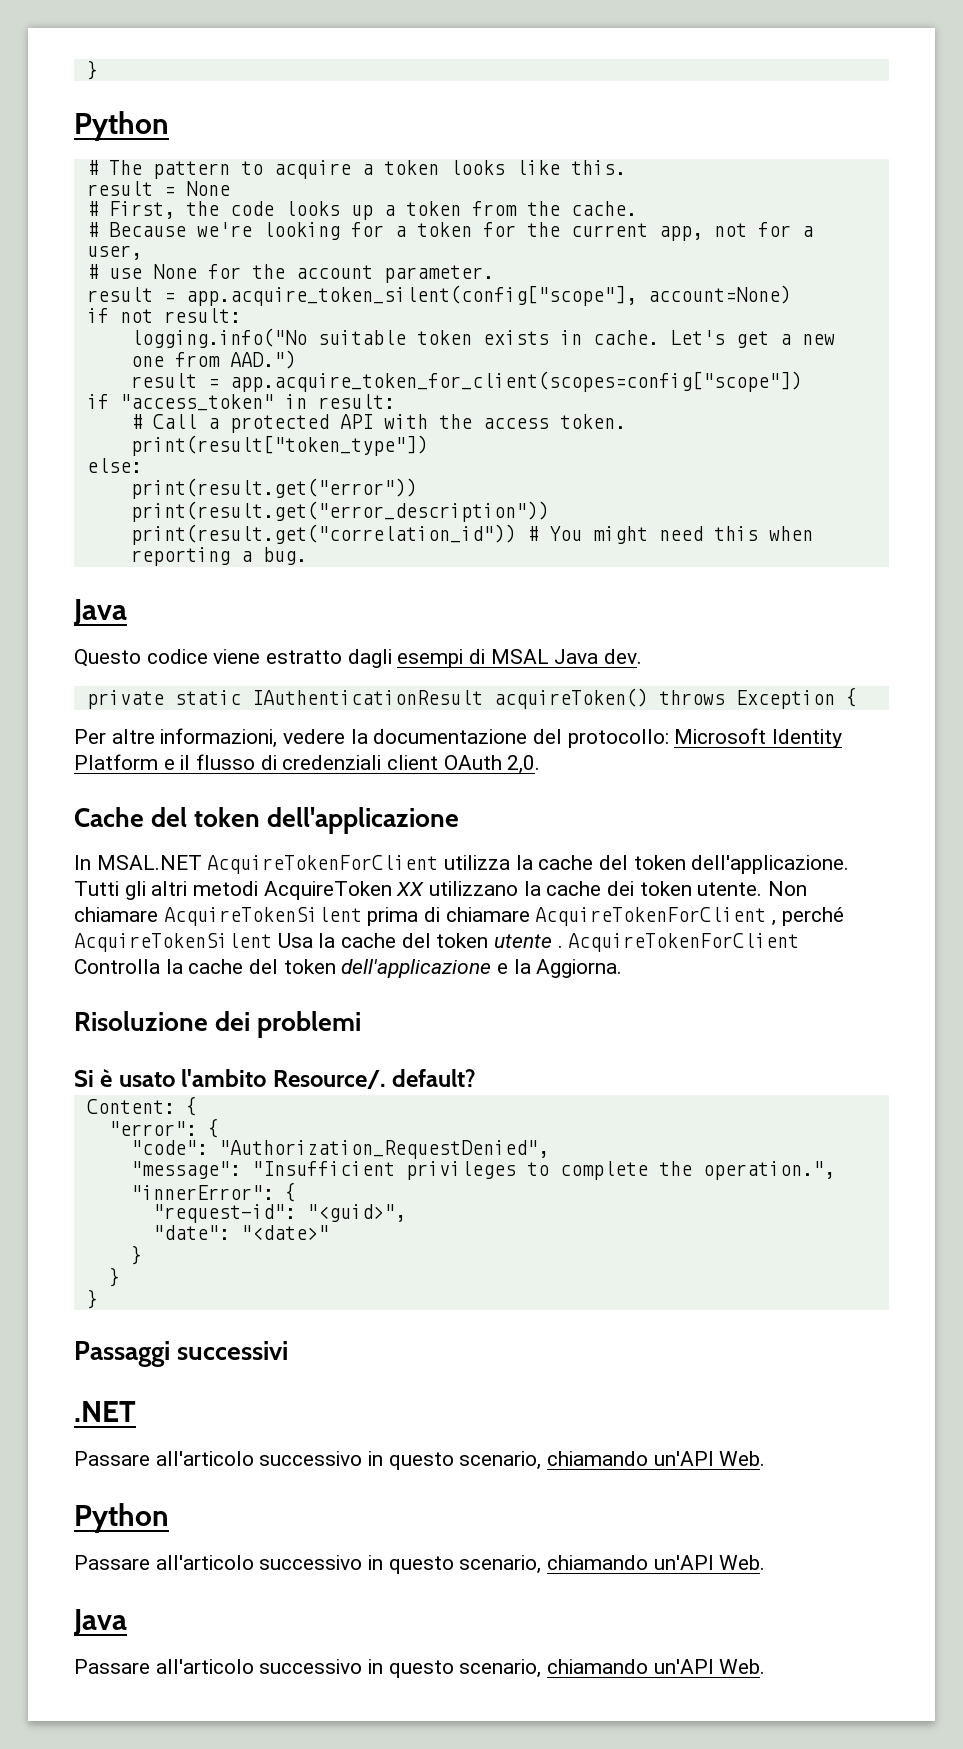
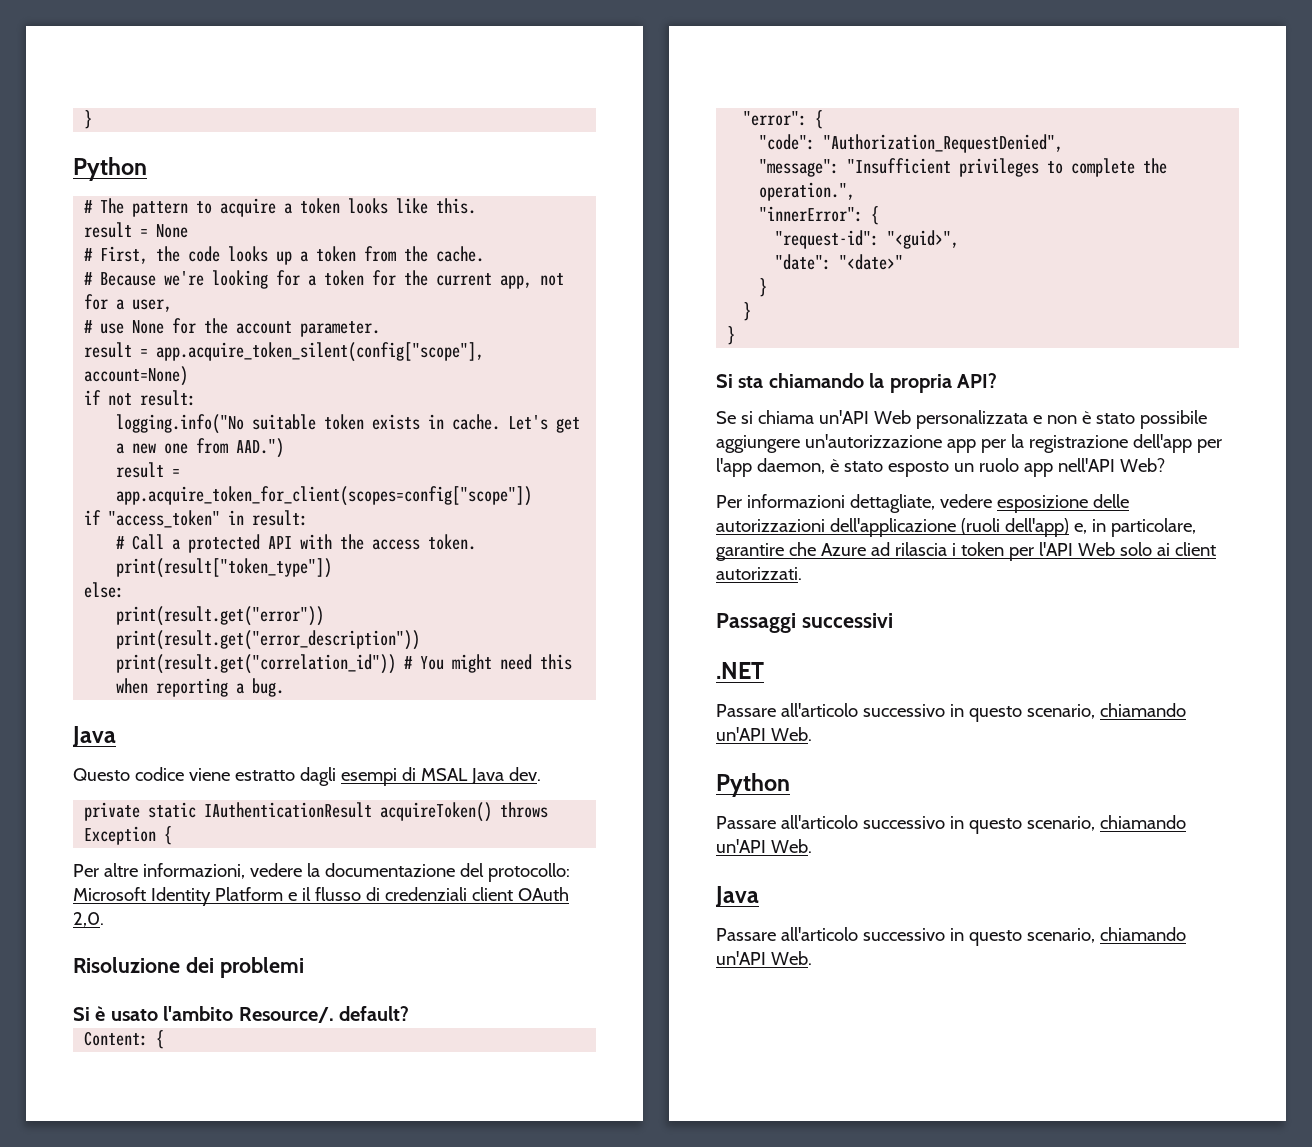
- Cache del token dell'applicazione
- In MSAL.NET AcquireTokenForClient utilizza la cache del token dell'applicazione. Tutti gli altri metodi AcquireToken XX utilizzano la cache dei token utente. Non chiamare AcquireTokenSilent prima di chiamare AcquireTokenForClient , perché AcquireTokenSilent Usa la cache del token utente . AcquireTokenForClient Controlla la cache del token dell'applicazione e la Aggiorna.
+ Si sta chiamando la propria API?
+ Se si chiama un'API Web personalizzata e non è stato possibile aggiungere un'autorizzazione app per la registrazione dell'app per l'app daemon, è stato esposto un ruolo app nell'API Web?
+ Per informazioni dettagliate, vedere esposizione delle autorizzazioni dell'applicazione (ruoli dell'app) e, in particolare, garantire che Azure ad rilascia i token per l'API Web solo ai client autorizzati.

